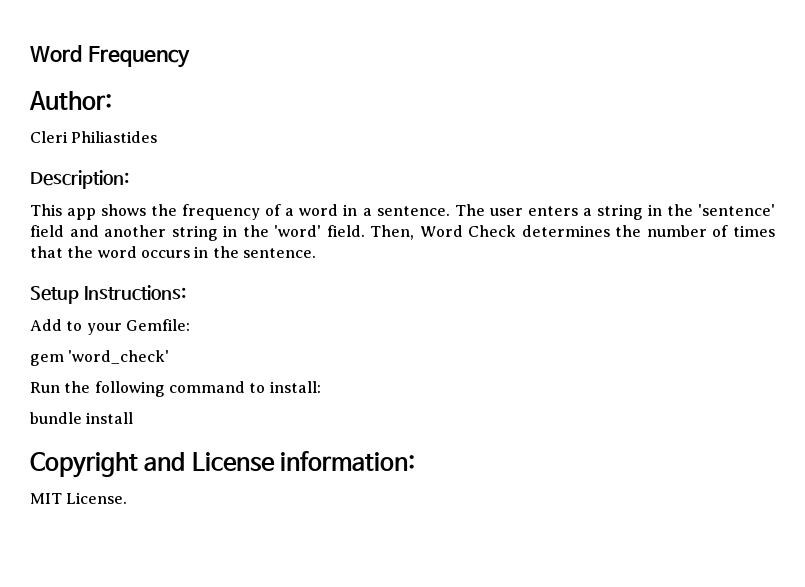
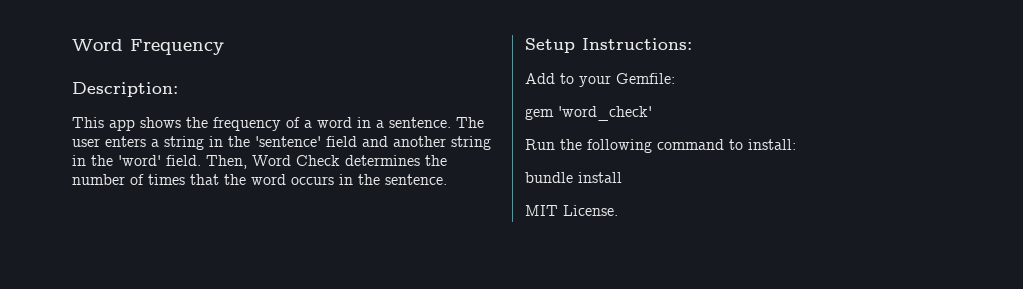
- Author:
- Cleri Philiastides
- Copyright and License information:

